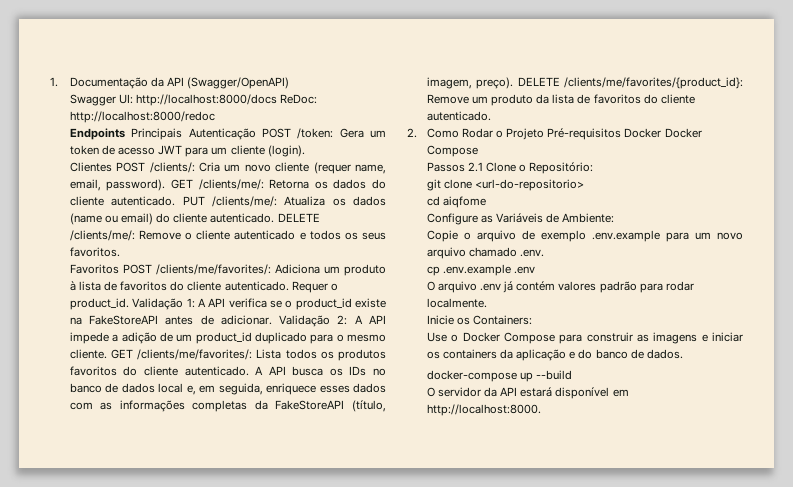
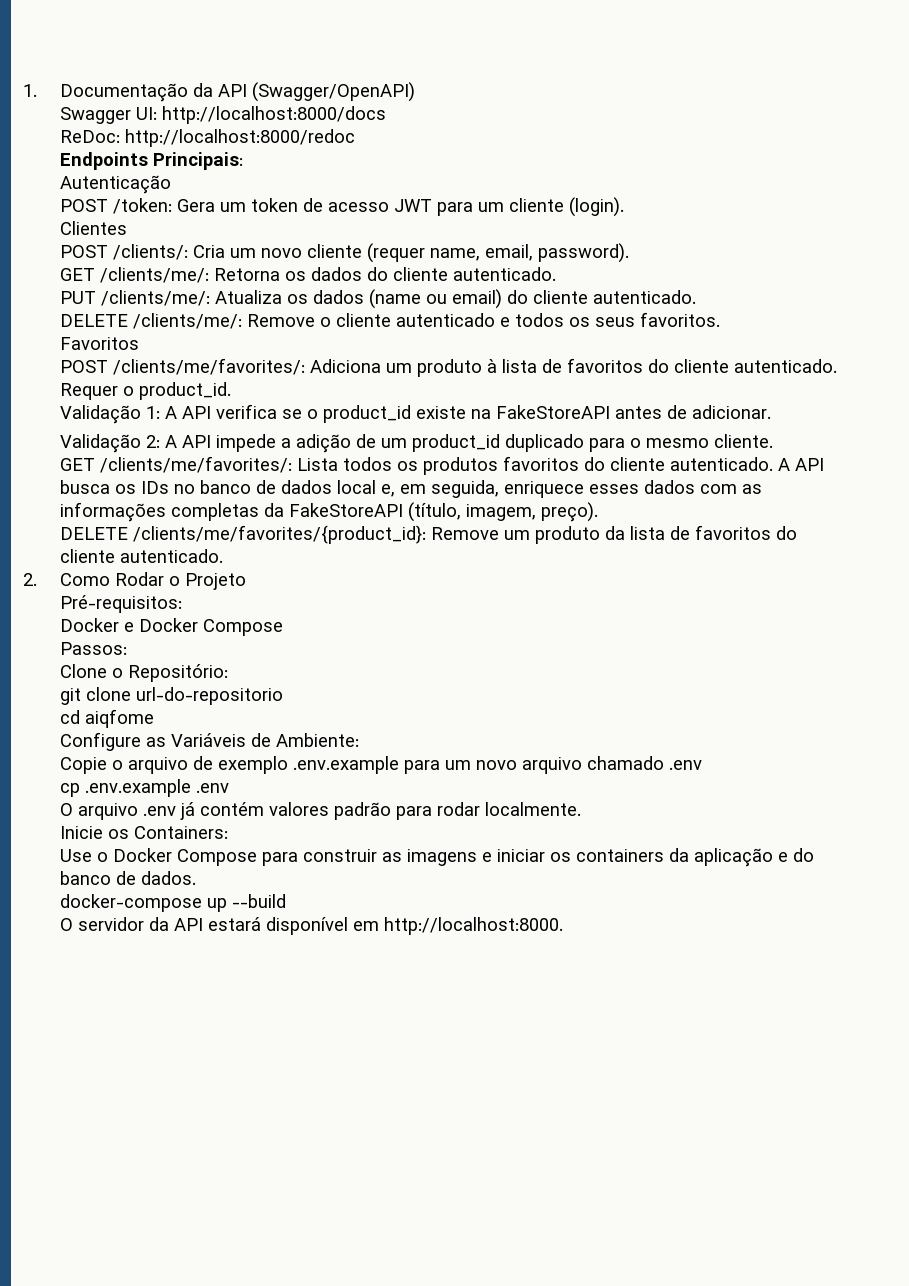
- Swagger UI: http://localhost:8000/docs ReDoc: http://localhost:8000/redoc
+ Swagger UI: http://localhost:8000/docs
+ ReDoc: http://localhost:8000/redoc
- Endpoints Principais Autenticação POST /token: Gera um token de acesso JWT para um cliente (login).
+ Endpoints Principais:
+ Autenticação
+ POST /token: Gera um token de acesso JWT para um cliente (login).
- Clientes POST /clients/: Cria um novo cliente (requer name, email, password). GET /clients/me/: Retorna os dados do cliente autenticado. PUT /clients/me/: Atualiza os dados (name ou email) do cliente autenticado. DELETE /clients/me/: Remove o cliente autenticado e todos os seus favoritos.
+ Clientes
+ POST /clients/: Cria um novo cliente (requer name, email, password).
+ GET /clients/me/: Retorna os dados do cliente autenticado.
+ PUT /clients/me/: Atualiza os dados (name ou email) do cliente autenticado.
+ DELETE /clients/me/: Remove o cliente autenticado e todos os seus favoritos.
- Favoritos POST /clients/me/favorites/: Adiciona um produto à lista de favoritos do cliente autenticado.
+ Favoritos
+ POST /clients/me/favorites/: Adiciona um produto à lista de favoritos do cliente autenticado.
- Requer o product_id. Validação 1: A API verifica se o product_id existe na FakeStoreAPI antes de adicionar. Validação 2: A API impede a adição de um product_id duplicado para o mesmo cliente. GET /clients/me/favorites/: Lista todos os produtos favoritos do cliente autenticado.
+ Requer o product_id.
+ Validação 1: A API verifica se o product_id existe na FakeStoreAPI antes de adicionar.
+ Validação 2: A API impede a adição de um product_id duplicado para o mesmo cliente.
+ GET /clients/me/favorites/: Lista todos os produtos favoritos do cliente autenticado.
- A API busca os IDs no banco de dados local e, em seguida, enriquece esses dados com as informações completas da FakeStoreAPI (título, imagem, preço). DELETE /clients/me/favorites/{product_id}: Remove um produto da lista de favoritos do cliente autenticado.
+ A API busca os IDs no banco de dados local e, em seguida, enriquece esses dados com as informações completas da FakeStoreAPI (título, imagem, preço).
+ DELETE /clients/me/favorites/{product_id}: Remove um produto da lista de favoritos do cliente autenticado.
- 2. Como Rodar o Projeto Pré-requisitos Docker Docker Compose
+ 2. Como Rodar o Projeto
+ Pré-requisitos:
+ Docker e Docker Compose
- Passos 2.1 Clone o Repositório:
+ Passos:
+ Clone o Repositório:
- git clone <url-do-repositorio>
+ git clone url-do-repositorio
- Copie o arquivo de exemplo .env.example para um novo arquivo chamado .env.
+ Copie o arquivo de exemplo .env.example para um novo arquivo chamado .env

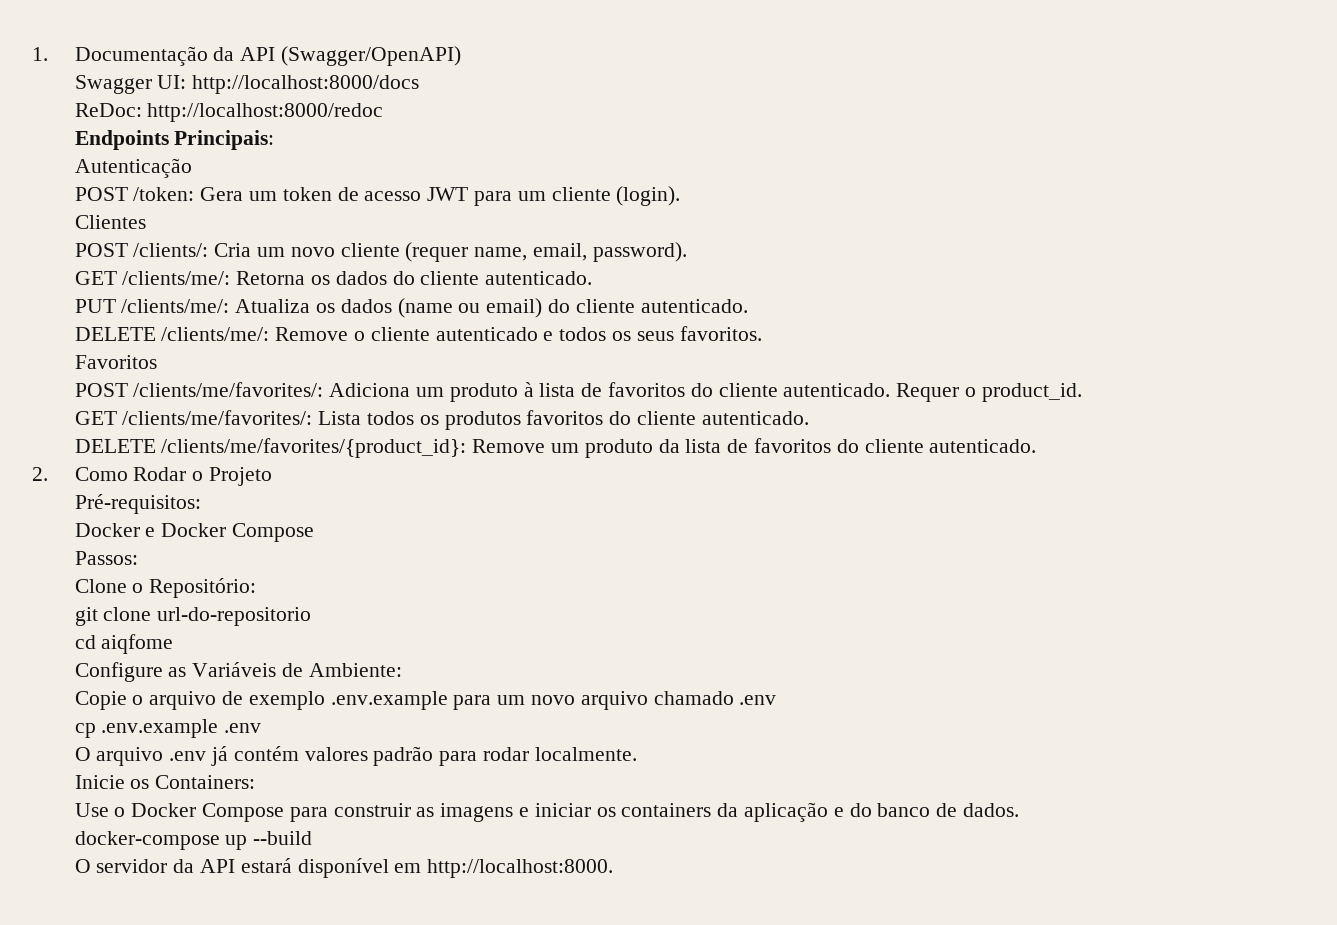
- Validação 1: A API verifica se o product_id existe na FakeStoreAPI antes de adicionar.
- Validação 2: A API impede a adição de um product_id duplicado para o mesmo cliente.
- A API busca os IDs no banco de dados local e, em seguida, enriquece esses dados com as informações completas da FakeStoreAPI (título, imagem, preço).

